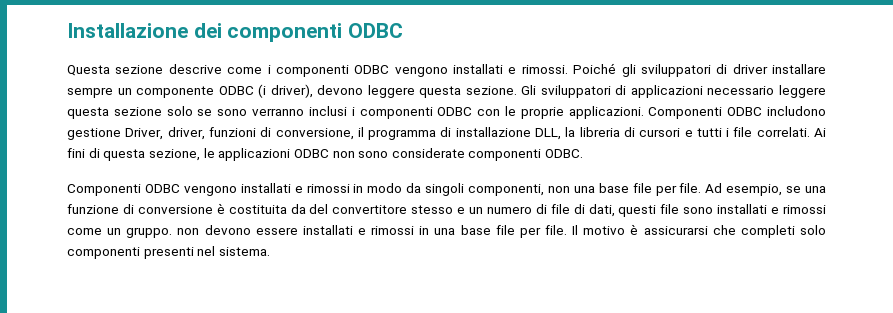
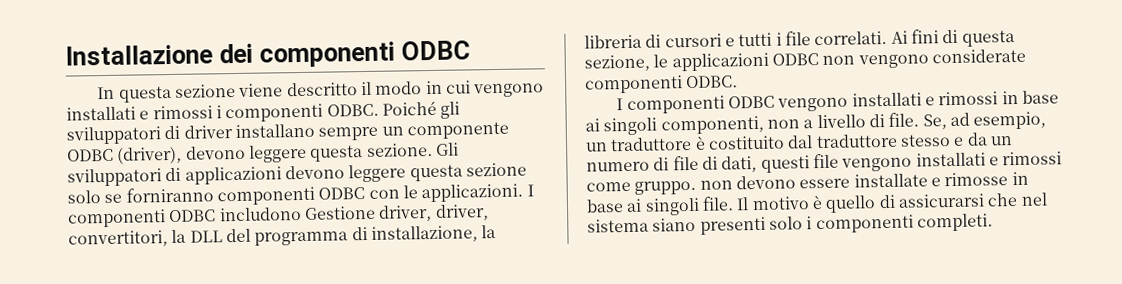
- Questa sezione descrive come i componenti ODBC vengono installati e rimossi.
+ In questa sezione viene descritto il modo in cui vengono installati e rimossi i componenti ODBC.
- Poiché gli sviluppatori di driver installare sempre un componente ODBC (i driver), devono leggere questa sezione.
+ Poiché gli sviluppatori di driver installano sempre un componente ODBC (driver), devono leggere questa sezione.
- Gli sviluppatori di applicazioni necessario leggere questa sezione solo se sono verranno inclusi i componenti ODBC con le proprie applicazioni. Componenti ODBC includono gestione Driver, driver, funzioni di conversione, il programma di installazione DLL, la libreria di cursori e tutti i file correlati.
+ Gli sviluppatori di applicazioni devono leggere questa sezione solo se forniranno componenti ODBC con le applicazioni. I componenti ODBC includono Gestione driver, driver, convertitori, la DLL del programma di installazione, la libreria di cursori e tutti i file correlati.
- Ai fini di questa sezione, le applicazioni ODBC non sono considerate componenti ODBC.
+ Ai fini di questa sezione, le applicazioni ODBC non vengono considerate componenti ODBC.
- Componenti ODBC vengono installati e rimossi in modo da singoli componenti, non una base file per file. Ad esempio, se una funzione di conversione è costituita da del convertitore stesso e un numero di file di dati, questi file sono installati e rimossi come un gruppo. non devono essere installati e rimossi in una base file per file. Il motivo è assicurarsi che completi solo componenti presenti nel sistema.
+ I componenti ODBC vengono installati e rimossi in base ai singoli componenti, non a livello di file. Se, ad esempio, un traduttore è costituito dal traduttore stesso e da un numero di file di dati, questi file vengono installati e rimossi come gruppo. non devono essere installate e rimosse in base ai singoli file. Il motivo è quello di assicurarsi che nel sistema siano presenti solo i componenti completi.

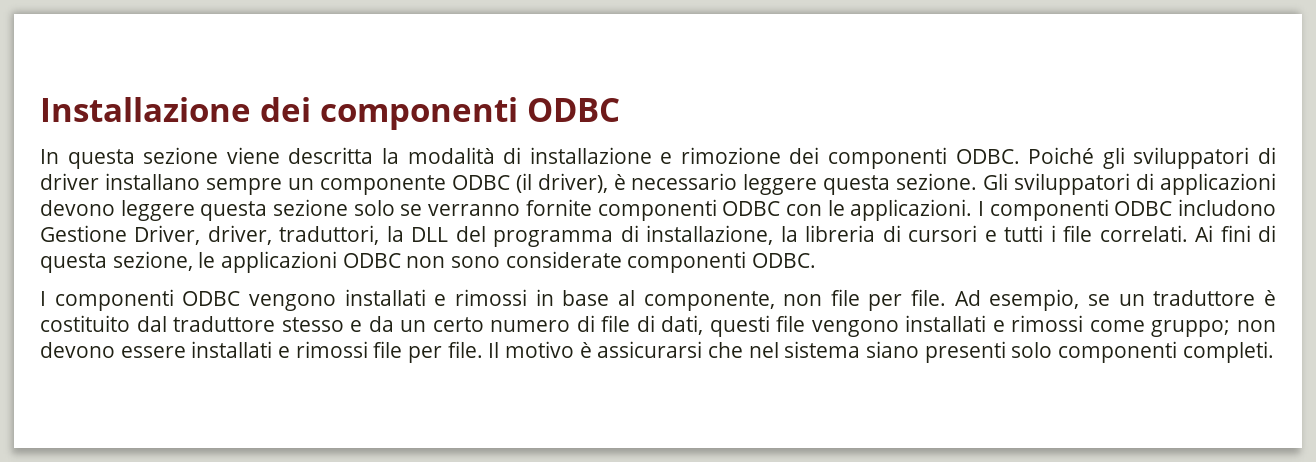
- In questa sezione viene descritto il modo in cui vengono installati e rimossi i componenti ODBC.
+ In questa sezione viene descritta la modalità di installazione e rimozione dei componenti ODBC.
- Poiché gli sviluppatori di driver installano sempre un componente ODBC (driver), devono leggere questa sezione.
+ Poiché gli sviluppatori di driver installano sempre un componente ODBC (il driver), è necessario leggere questa sezione.
- Gli sviluppatori di applicazioni devono leggere questa sezione solo se forniranno componenti ODBC con le applicazioni.
+ Gli sviluppatori di applicazioni devono leggere questa sezione solo se verranno fornite componenti ODBC con le applicazioni.
- I componenti ODBC includono Gestione driver, driver, convertitori, la DLL del programma di installazione, la libreria di cursori e tutti i file correlati.
+ I componenti ODBC includono Gestione Driver, driver, traduttori, la DLL del programma di installazione, la libreria di cursori e tutti i file correlati.
- Ai fini di questa sezione, le applicazioni ODBC non vengono considerate componenti ODBC.
+ Ai fini di questa sezione, le applicazioni ODBC non sono considerate componenti ODBC.
- I componenti ODBC vengono installati e rimossi in base ai singoli componenti, non a livello di file. Se, ad esempio, un traduttore è costituito dal traduttore stesso e da un numero di file di dati, questi file vengono installati e rimossi come gruppo. non devono essere installate e rimosse in base ai singoli file.
+ I componenti ODBC vengono installati e rimossi in base al componente, non file per file. Ad esempio, se un traduttore è costituito dal traduttore stesso e da un certo numero di file di dati, questi file vengono installati e rimossi come gruppo; non devono essere installati e rimossi file per file.
- Il motivo è quello di assicurarsi che nel sistema siano presenti solo i componenti completi.
+ Il motivo è assicurarsi che nel sistema siano presenti solo componenti completi.

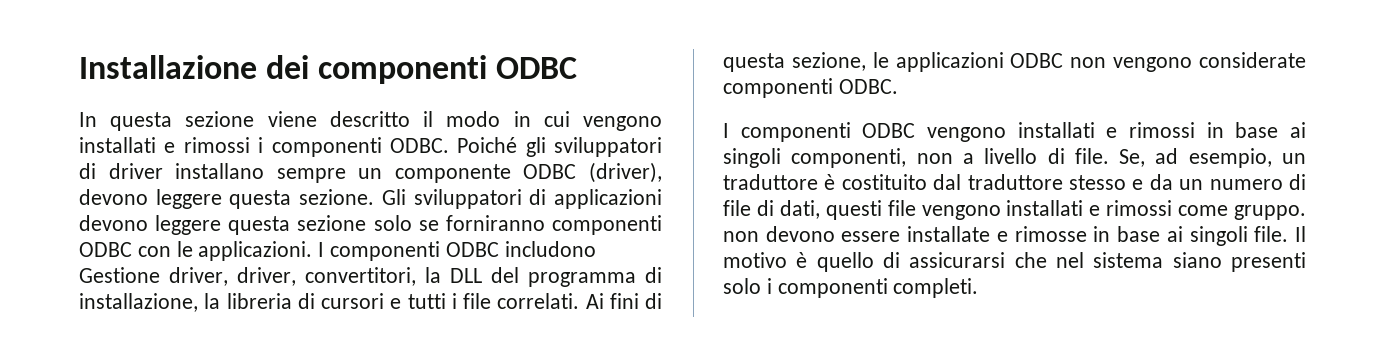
- In questa sezione viene descritta la modalità di installazione e rimozione dei componenti ODBC.
+ In questa sezione viene descritto il modo in cui vengono installati e rimossi i componenti ODBC.
- Poiché gli sviluppatori di driver installano sempre un componente ODBC (il driver), è necessario leggere questa sezione.
+ Poiché gli sviluppatori di driver installano sempre un componente ODBC (driver), devono leggere questa sezione.
- Gli sviluppatori di applicazioni devono leggere questa sezione solo se verranno fornite componenti ODBC con le applicazioni.
+ Gli sviluppatori di applicazioni devono leggere questa sezione solo se forniranno componenti ODBC con le applicazioni.
- I componenti ODBC includono Gestione Driver, driver, traduttori, la DLL del programma di installazione, la libreria di cursori e tutti i file correlati.
+ I componenti ODBC includono Gestione driver, driver, convertitori, la DLL del programma di installazione, la libreria di cursori e tutti i file correlati.
- Ai fini di questa sezione, le applicazioni ODBC non sono considerate componenti ODBC.
+ Ai fini di questa sezione, le applicazioni ODBC non vengono considerate componenti ODBC.
- I componenti ODBC vengono installati e rimossi in base al componente, non file per file. Ad esempio, se un traduttore è costituito dal traduttore stesso e da un certo numero di file di dati, questi file vengono installati e rimossi come gruppo; non devono essere installati e rimossi file per file.
+ I componenti ODBC vengono installati e rimossi in base ai singoli componenti, non a livello di file. Se, ad esempio, un traduttore è costituito dal traduttore stesso e da un numero di file di dati, questi file vengono installati e rimossi come gruppo. non devono essere installate e rimosse in base ai singoli file.
- Il motivo è assicurarsi che nel sistema siano presenti solo componenti completi.
+ Il motivo è quello di assicurarsi che nel sistema siano presenti solo i componenti completi.

